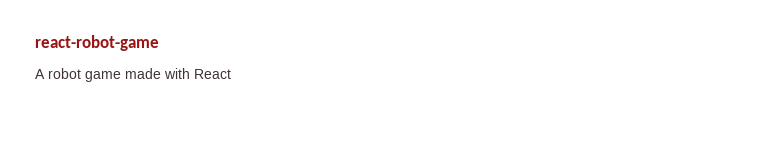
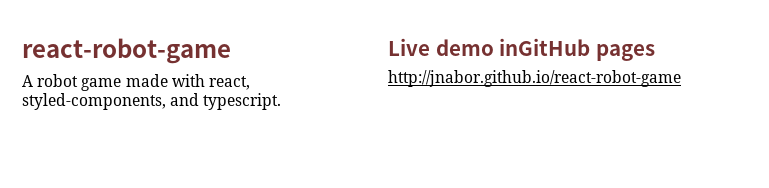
- A robot game made with React
+ A robot game made with react, styled-components, and typescript.
+ Live demo inGitHub pages
+ http://jnabor.github.io/react-robot-game

